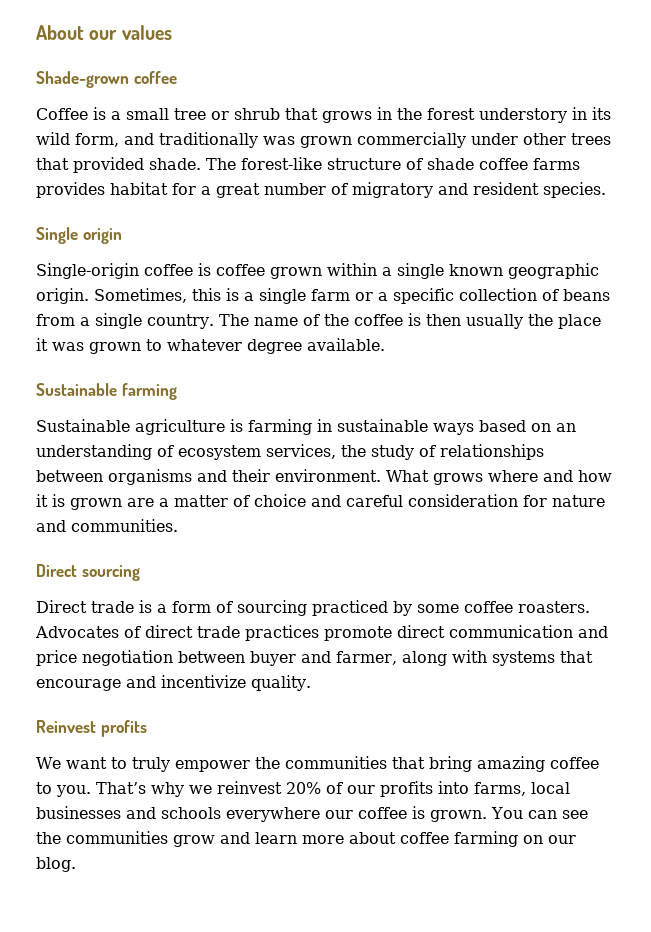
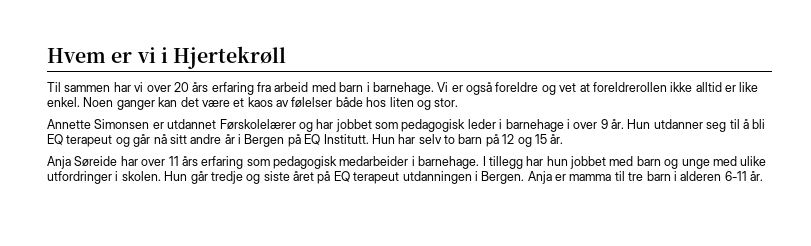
- About our values
- Shade-grown coffee
- Coffee is a small tree or shrub that grows in the forest understory in its wild form, and traditionally was grown commercially under other trees that provided shade. The forest-like structure of shade coffee farms provides habitat for a great number of migratory and resident species.
- Single origin
- Single-origin coffee is coffee grown within a single known geographic origin. Sometimes, this is a single farm or a specific collection of beans from a single country. The name of the coffee is then usually the place it was grown to whatever degree available.
- Sustainable farming
- Sustainable agriculture is farming in sustainable ways based on an understanding of ecosystem services, the study of relationships between organisms and their environment. What grows where and how it is grown are a matter of choice and careful consideration for nature and communities.
- Direct sourcing
- Direct trade is a form of sourcing practiced by some coffee roasters. Advocates of direct trade practices promote direct communication and price negotiation between buyer and farmer, along with systems that encourage and incentivize quality.
- Reinvest profits
- We want to truly empower the communities that bring amazing coffee to you. That’s why we reinvest 20% of our profits into farms, local businesses and schools everywhere our coffee is grown. You can see the communities grow and learn more about coffee farming on our blog.
+ Hvem er vi i Hjertekrøll
+ Til sammen har vi over 20 års erfaring fra arbeid med barn i barnehage. Vi er også foreldre og vet at foreldrerollen ikke alltid er like enkel. Noen ganger kan det være et kaos av følelser både hos liten og stor.
+ Annette Simonsen er utdannet Førskolelærer og har jobbet som pedagogisk leder i barnehage i over 9 år. Hun utdanner seg til å bli EQ terapeut og går nå sitt andre år i Bergen på EQ Institutt. Hun har selv to barn på 12 og 15 år.
+ Anja Søreide har over 11 års erfaring som pedagogisk medarbeider i barnehage. I tillegg har hun jobbet med barn og unge med ulike utfordringer i skolen. Hun går tredje og siste året på EQ terapeut utdanningen i Bergen. Anja er mamma til tre barn i alderen 6-11 år.

